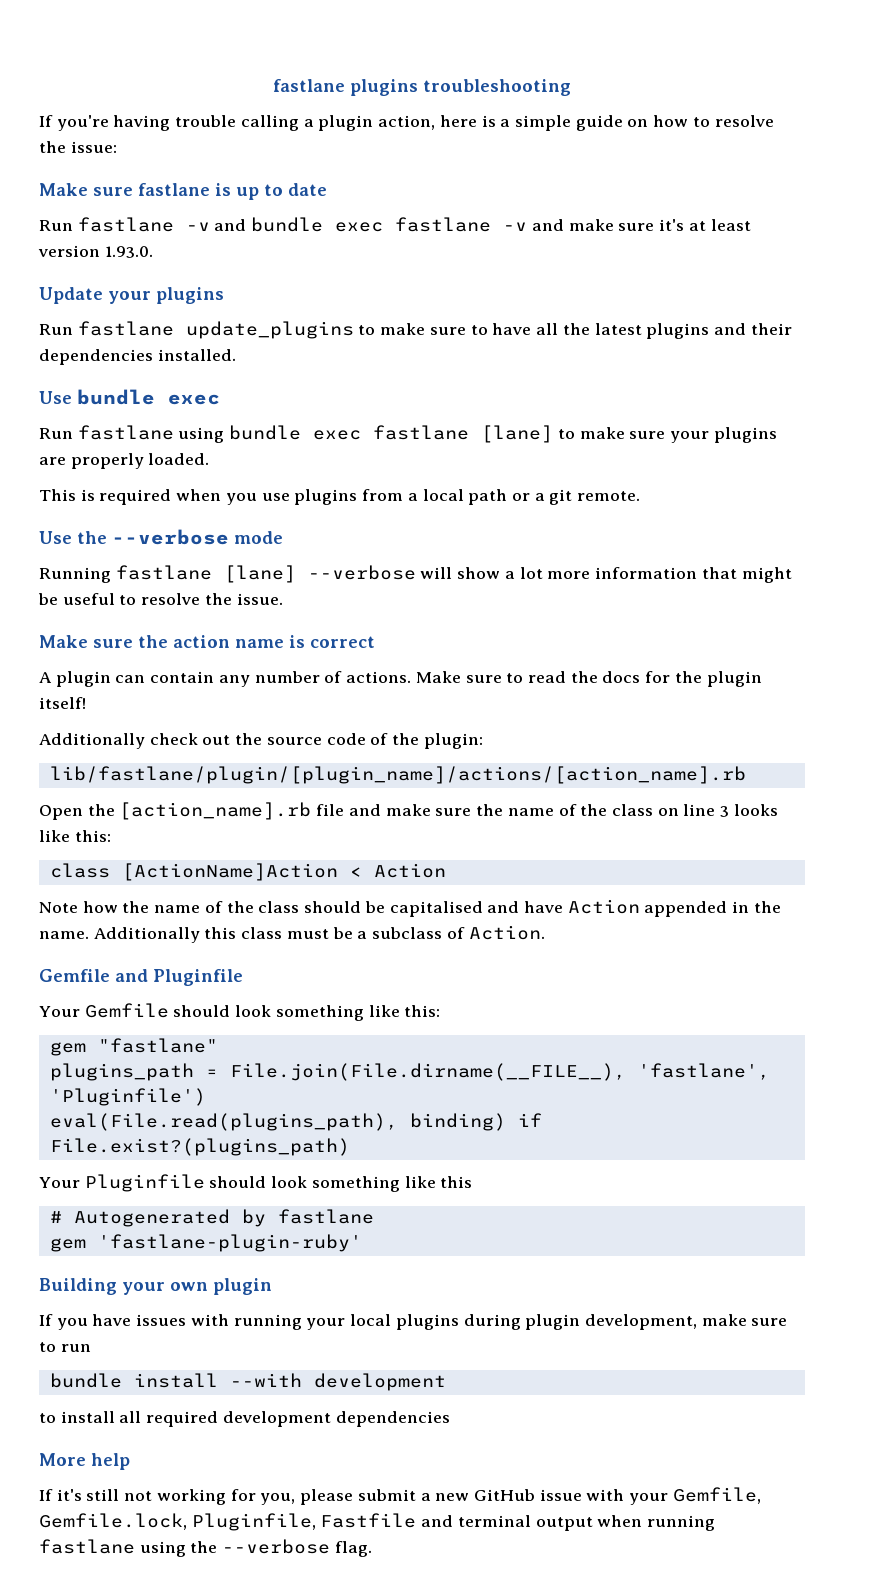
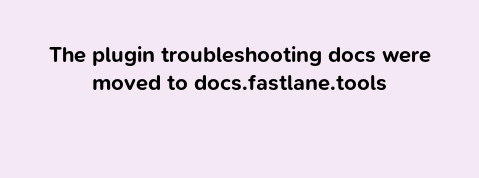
- fastlane plugins troubleshooting
- If you're having trouble calling a plugin action, here is a simple guide on how to resolve the issue:
- Make sure fastlane is up to date
- Run fastlane -v and bundle exec fastlane -v and make sure it's at least version 1.93.0.
- Update your plugins
- Run fastlane update_plugins to make sure to have all the latest plugins and their dependencies installed.
- Use bundle exec
- Run fastlane using bundle exec fastlane [lane] to make sure your plugins are properly loaded.
- This is required when you use plugins from a local path or a git remote.
- Use the --verbose mode
- Running fastlane [lane] --verbose will show a lot more information that might be useful to resolve the issue.
- Make sure the action name is correct
- A plugin can contain any number of actions. Make sure to read the docs for the plugin itself!
- Additionally check out the source code of the plugin:
- lib/fastlane/plugin/[plugin_name]/actions/[action_name].rb
- Open the [action_name].rb file and make sure the name of the class on line 3 looks like this:
- class [ActionName]Action < Action
- Note how the name of the class should be capitalised and have Action appended in the name. Additionally this class must be a subclass of Action.
- Gemfile and Pluginfile
- Your Gemfile should look something like this:
- gem "fastlane"
- plugins_path = File.join(File.dirname(__FILE__), 'fastlane', 'Pluginfile')
- eval(File.read(plugins_path), binding) if File.exist?(plugins_path)
- Your Pluginfile should look something like this
- # Autogenerated by fastlane
- gem 'fastlane-plugin-ruby'
- Building your own plugin
- If you have issues with running your local plugins during plugin development, make sure to run
- bundle install --with development
- to install all required development dependencies
- More help
- If it's still not working for you, please submit a new GitHub issue with your Gemfile, Gemfile.lock, Pluginfile, Fastfile and terminal output when running fastlane using the --verbose flag.
+ The plugin troubleshooting docs were moved to docs.fastlane.tools

